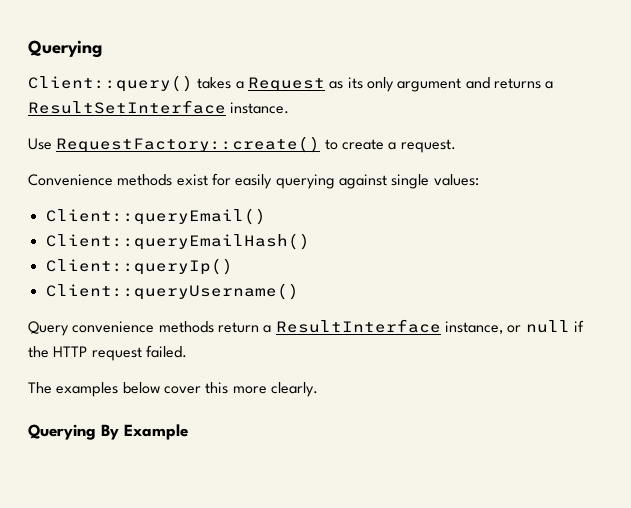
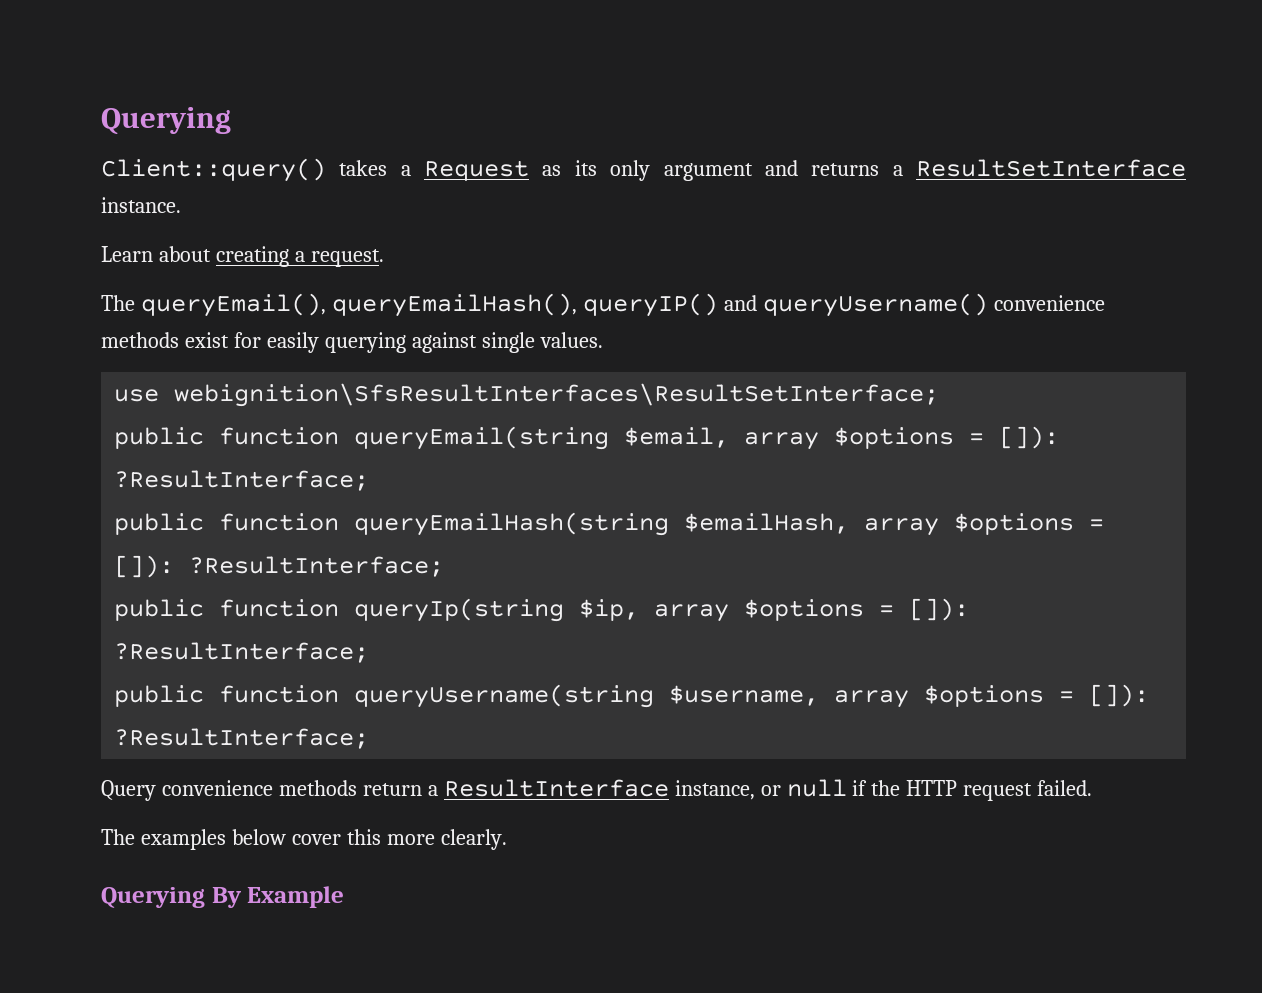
- Use RequestFactory::create() to create a request.
- Convenience methods exist for easily querying against single values:
- Client::queryEmail()
- Client::queryEmailHash()
- Client::queryIp()
- Client::queryUsername()
+ Learn about creating a request.
+ The queryEmail(), queryEmailHash(), queryIP() and queryUsername() convenience methods exist for easily querying against single values.
+ use webignition\SfsResultInterfaces\ResultSetInterface;
+ public function queryEmail(string $email, array $options = []): ?ResultInterface;
+ public function queryEmailHash(string $emailHash, array $options = []): ?ResultInterface;
+ public function queryIp(string $ip, array $options = []): ?ResultInterface;
+ public function queryUsername(string $username, array $options = []): ?ResultInterface;

